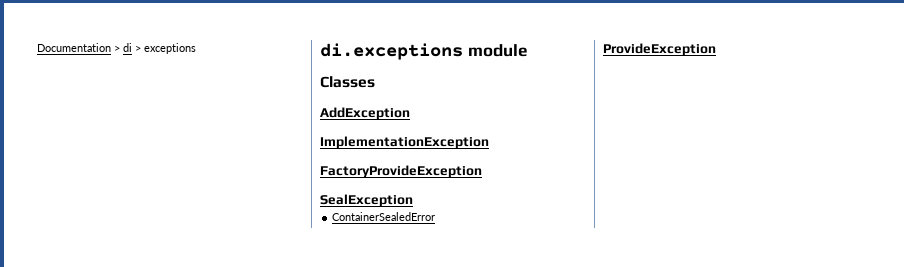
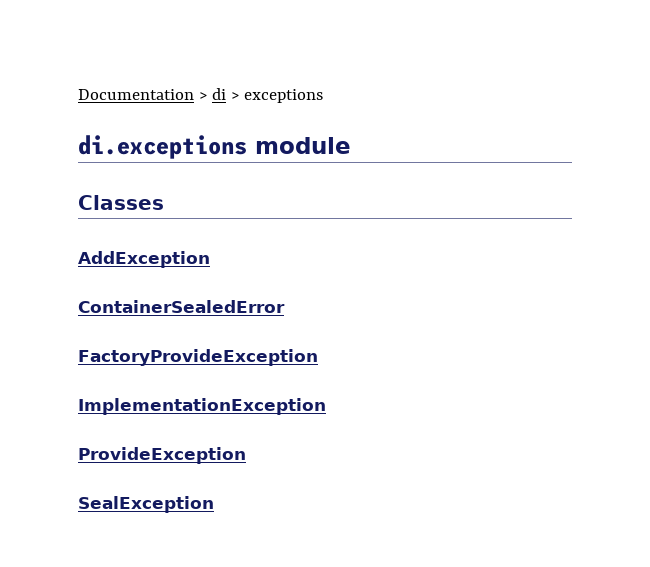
- ImplementationException
+ ContainerSealedError
- SealException
- ContainerSealedError
+ ImplementationException
+ SealException

